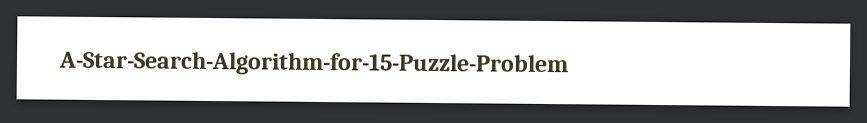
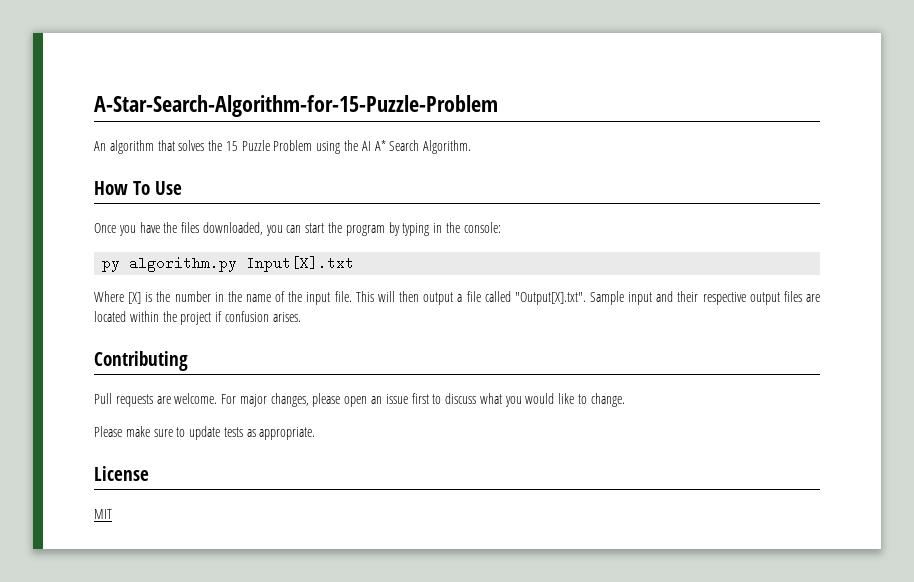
+ An algorithm that solves the 15 Puzzle Problem using the AI A* Search Algorithm.
+ How To Use
+ Once you have the files downloaded, you can start the program by typing in the console:
+ py algorithm.py Input[X].txt
+ Where [X] is the number in the name of the input file. This will then output a file called "Output[X].txt". Sample input and their respective output files are located within the project if confusion arises.
+ Contributing
+ Pull requests are welcome. For major changes, please open an issue first to discuss what you would like to change.
+ Please make sure to update tests as appropriate.
+ License
+ MIT

